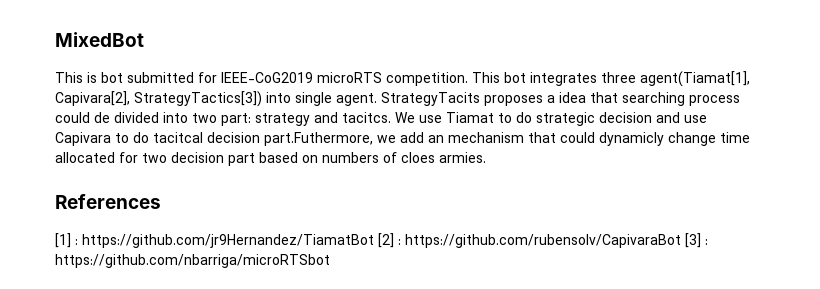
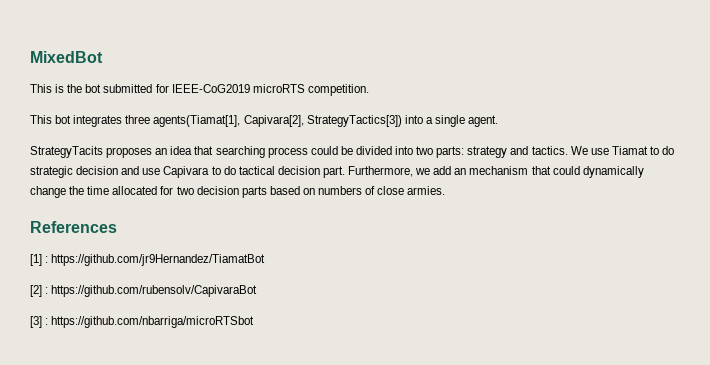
- This is bot submitted for IEEE-CoG2019 microRTS competition. This bot integrates three agent(Tiamat[1], Capivara[2], StrategyTactics[3]) into single agent. StrategyTacits proposes a idea that searching process could de divided into two part: strategy and tacitcs.
+ This is the bot submitted for IEEE-CoG2019 microRTS competition.
+ This bot integrates three agents(Tiamat[1], Capivara[2], StrategyTactics[3]) into a single agent.
+ StrategyTacits proposes an idea that searching process could be divided into two parts: strategy and tactics.
- We use Tiamat to do strategic decision and use Capivara to do tacitcal decision part.Futhermore, we add an mechanism that could dynamicly change time allocated for two decision part based on numbers of cloes armies.
+ We use Tiamat to do strategic decision and use Capivara to do tactical decision part. Furthermore, we add an mechanism that could dynamically change the time allocated for two decision parts based on numbers of close armies.
- [1] : https://github.com/jr9Hernandez/TiamatBot [2] : https://github.com/rubensolv/CapivaraBot [3] : https://github.com/nbarriga/microRTSbot
+ [1] : https://github.com/jr9Hernandez/TiamatBot
+ [2] : https://github.com/rubensolv/CapivaraBot
+ [3] : https://github.com/nbarriga/microRTSbot

